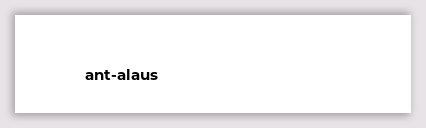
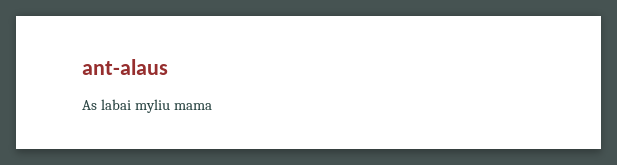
+ As labai myliu mama

